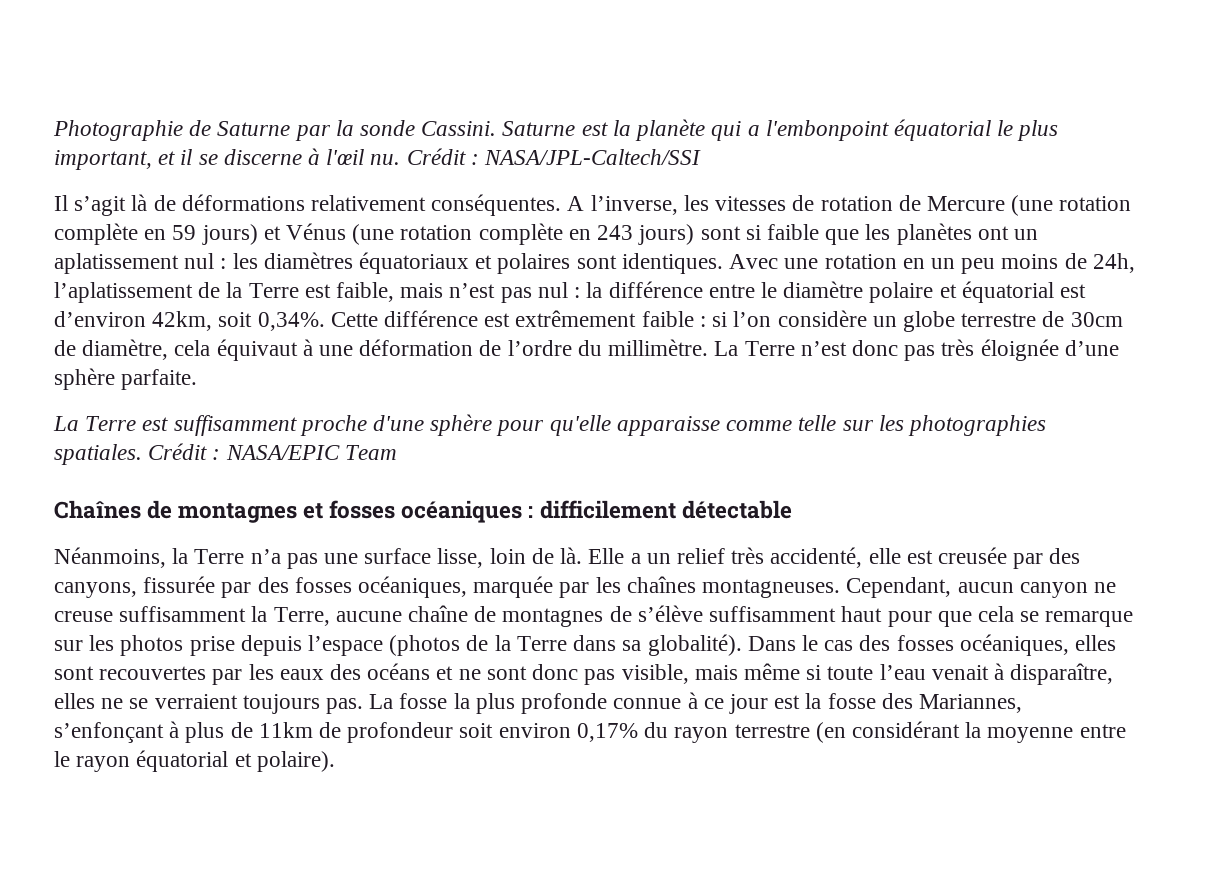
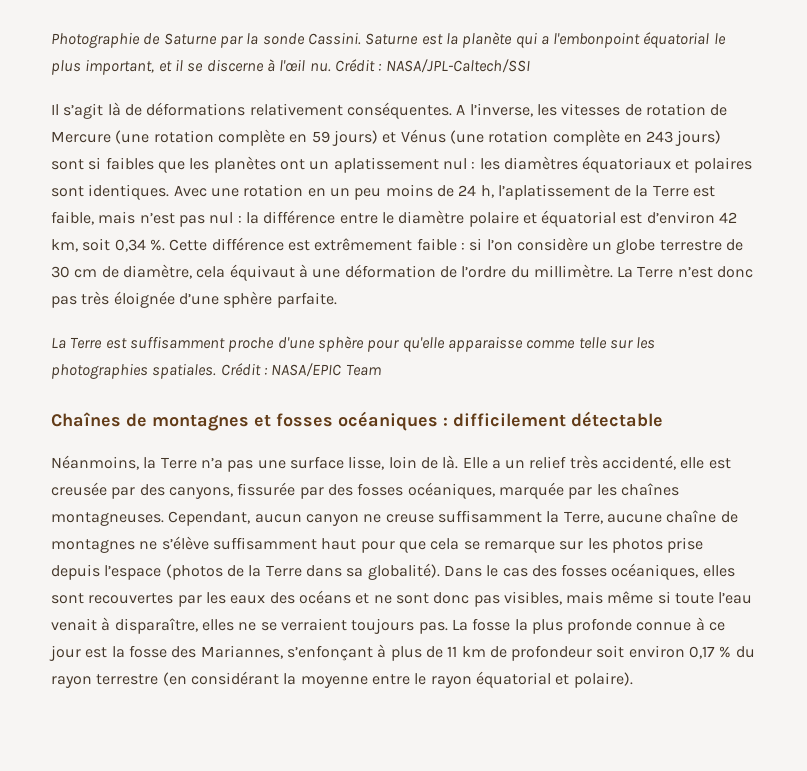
- A l’inverse, les vitesses de rotation de Mercure (une rotation complète en 59 jours) et Vénus (une rotation complète en 243 jours) sont si faible que les planètes ont un aplatissement nul : les diamètres équatoriaux et polaires sont identiques.
+ A l’inverse, les vitesses de rotation de Mercure (une rotation complète en 59 jours) et Vénus (une rotation complète en 243 jours) sont si faibles que les planètes ont un aplatissement nul : les diamètres équatoriaux et polaires sont identiques.
- Avec une rotation en un peu moins de 24h, l’aplatissement de la Terre est faible, mais n’est pas nul : la différence entre le diamètre polaire et équatorial est d’environ 42km, soit 0,34%.
+ Avec une rotation en un peu moins de 24 h, l’aplatissement de la Terre est faible, mais n’est pas nul : la différence entre le diamètre polaire et équatorial est d’environ 42 km, soit 0,34 %.
- Cette différence est extrêmement faible : si l’on considère un globe terrestre de 30cm de diamètre, cela équivaut à une déformation de l’ordre du millimètre.
+ Cette différence est extrêmement faible : si l’on considère un globe terrestre de 30 cm de diamètre, cela équivaut à une déformation de l’ordre du millimètre.
- Cependant, aucun canyon ne creuse suffisamment la Terre, aucune chaîne de montagnes de s’élève suffisamment haut pour que cela se remarque sur les photos prise depuis l’espace (photos de la Terre dans sa globalité).
+ Cependant, aucun canyon ne creuse suffisamment la Terre, aucune chaîne de montagnes ne s’élève suffisamment haut pour que cela se remarque sur les photos prise depuis l’espace (photos de la Terre dans sa globalité).
- Dans le cas des fosses océaniques, elles sont recouvertes par les eaux des océans et ne sont donc pas visible, mais même si toute l’eau venait à disparaître, elles ne se verraient toujours pas.
+ Dans le cas des fosses océaniques, elles sont recouvertes par les eaux des océans et ne sont donc pas visibles, mais même si toute l’eau venait à disparaître, elles ne se verraient toujours pas.
- La fosse la plus profonde connue à ce jour est la fosse des Mariannes, s’enfonçant à plus de 11km de profondeur soit environ 0,17% du rayon terrestre (en considérant la moyenne entre le rayon équatorial et polaire).
+ La fosse la plus profonde connue à ce jour est la fosse des Mariannes, s’enfonçant à plus de 11 km de profondeur soit environ 0,17 % du rayon terrestre (en considérant la moyenne entre le rayon équatorial et polaire).

